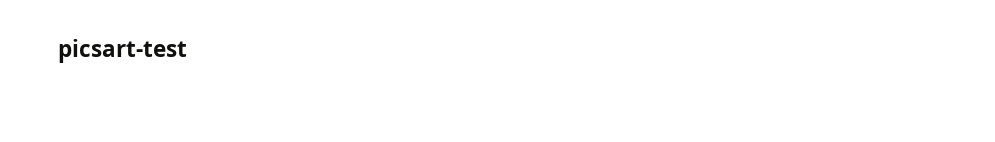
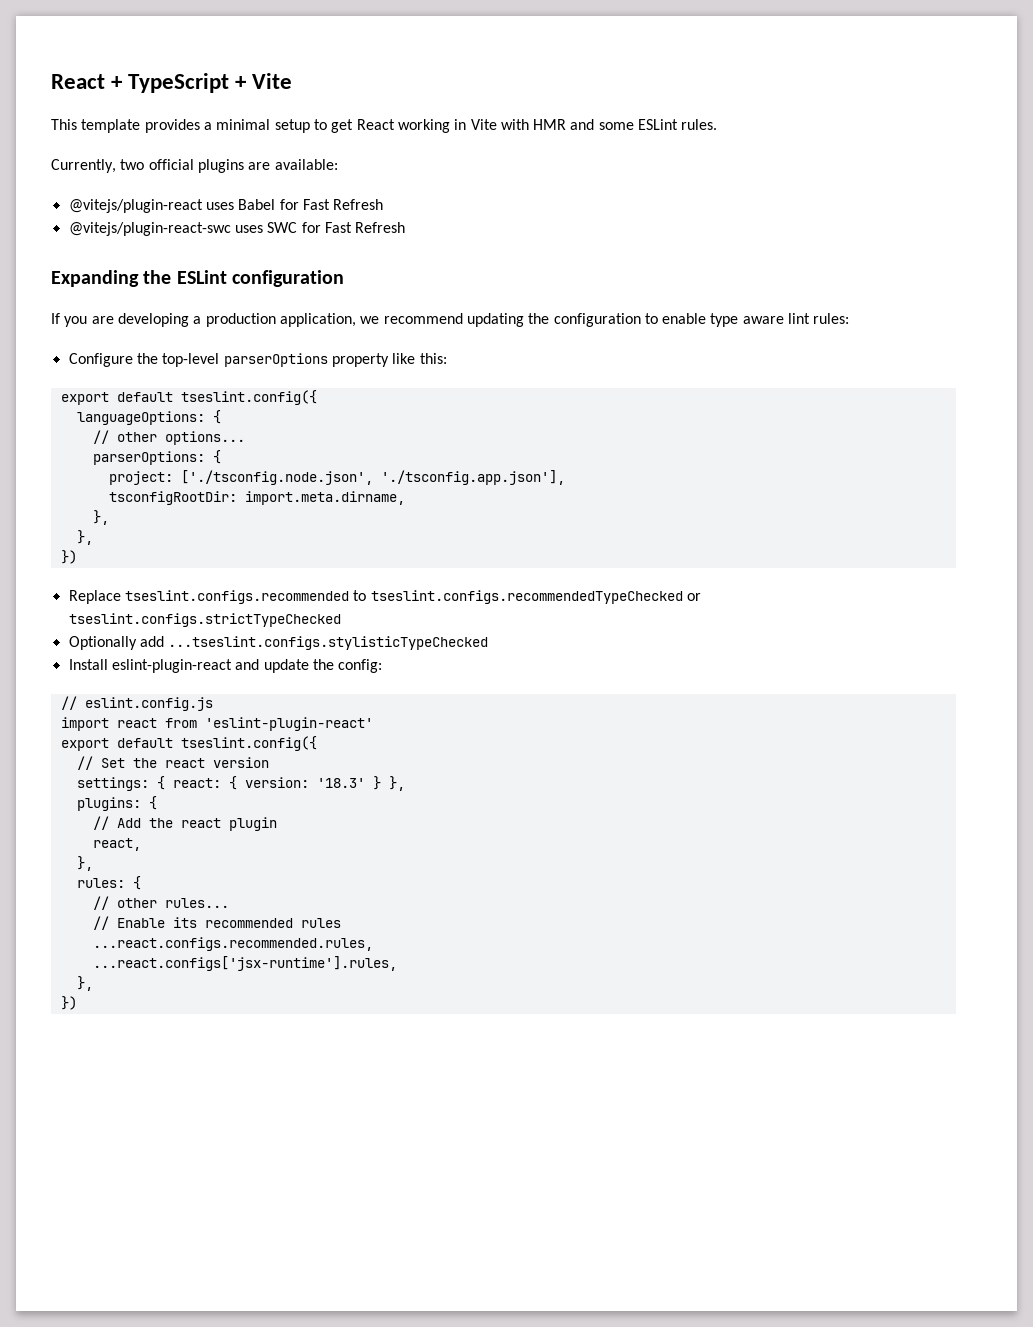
- picsart-test
+ React + TypeScript + Vite
+ This template provides a minimal setup to get React working in Vite with HMR and some ESLint rules.
+ Currently, two official plugins are available:
+ @vitejs/plugin-react uses Babel for Fast Refresh
+ @vitejs/plugin-react-swc uses SWC for Fast Refresh
+ Expanding the ESLint configuration
+ If you are developing a production application, we recommend updating the configuration to enable type aware lint rules:
+ Configure the top-level parserOptions property like this:
+ export default tseslint.config({
+ languageOptions: {
+ // other options...
+ parserOptions: {
+ project: ['./tsconfig.node.json', './tsconfig.app.json'],
+ tsconfigRootDir: import.meta.dirname,
+ },
+ },
+ })
+ Replace tseslint.configs.recommended to tseslint.configs.recommendedTypeChecked or tseslint.configs.strictTypeChecked
+ Optionally add ...tseslint.configs.stylisticTypeChecked
+ Install eslint-plugin-react and update the config:
+ // eslint.config.js
+ import react from 'eslint-plugin-react'
+ export default tseslint.config({
+ // Set the react version
+ settings: { react: { version: '18.3' } },
+ plugins: {
+ // Add the react plugin
+ react,
+ },
+ rules: {
+ // other rules...
+ // Enable its recommended rules
+ ...react.configs.recommended.rules,
+ ...react.configs['jsx-runtime'].rules,
+ },
+ })

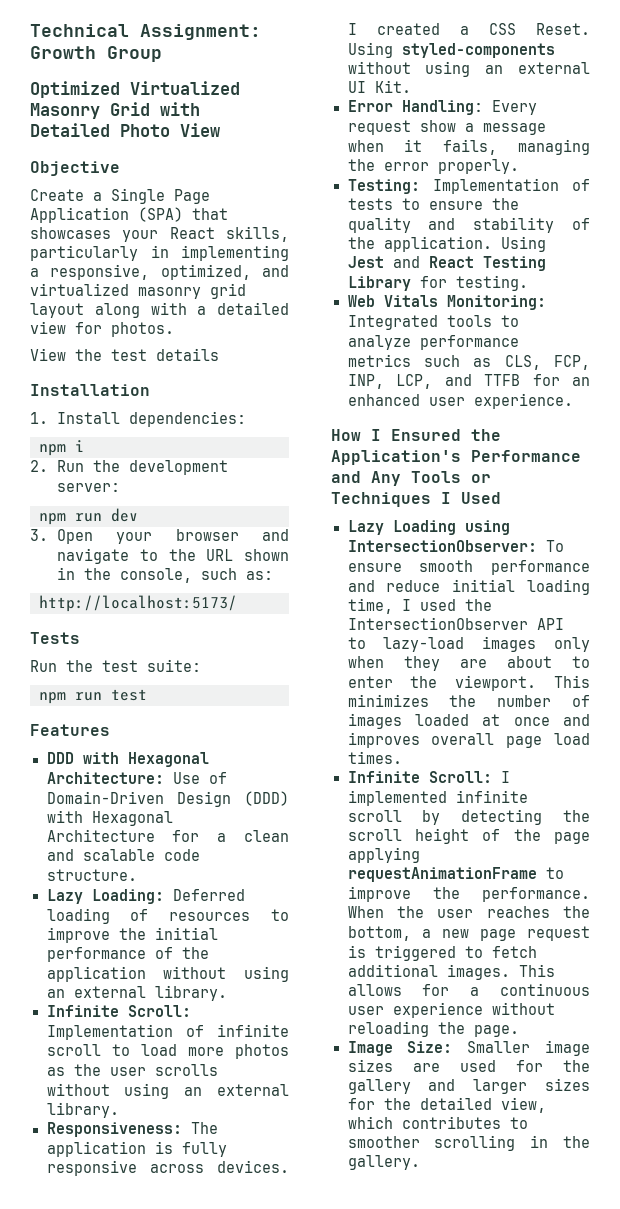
- React + TypeScript + Vite
- This template provides a minimal setup to get React working in Vite with HMR and some ESLint rules.
- Currently, two official plugins are available:
- @vitejs/plugin-react uses Babel for Fast Refresh
- @vitejs/plugin-react-swc uses SWC for Fast Refresh
- Expanding the ESLint configuration
- If you are developing a production application, we recommend updating the configuration to enable type aware lint rules:
- Configure the top-level parserOptions property like this:
- export default tseslint.config({
- languageOptions: {
- // other options...
- parserOptions: {
- project: ['./tsconfig.node.json', './tsconfig.app.json'],
- tsconfigRootDir: import.meta.dirname,
- },
- },
- })
- Replace tseslint.configs.recommended to tseslint.configs.recommendedTypeChecked or tseslint.configs.strictTypeChecked
- Optionally add ...tseslint.configs.stylisticTypeChecked
- Install eslint-plugin-react and update the config:
- // eslint.config.js
- import react from 'eslint-plugin-react'
- export default tseslint.config({
- // Set the react version
- settings: { react: { version: '18.3' } },
- plugins: {
- // Add the react plugin
- react,
- },
- rules: {
- // other rules...
- // Enable its recommended rules
- ...react.configs.recommended.rules,
- ...react.configs['jsx-runtime'].rules,
- },
- })
+ Technical Assignment: Growth Group
+ Optimized Virtualized Masonry Grid with Detailed Photo View
+ Objective
+ Create a Single Page Application (SPA) that showcases your React skills, particularly in implementing a responsive, optimized, and virtualized masonry grid layout along with a detailed view for photos.
+ View the test details
+ Installation
+ 1. Install dependencies:
+ npm i
+ 2. Run the development server:
+ npm run dev
+ 3. Open your browser and navigate to the URL shown in the console, such as:
+ http://localhost:5173/
+ Tests
+ Run the test suite:
+ npm run test
+ Features
+ DDD with Hexagonal Architecture: Use of Domain-Driven Design (DDD) with Hexagonal Architecture for a clean and scalable code structure.
+ Lazy Loading: Deferred loading of resources to improve the initial performance of the application without using an external library.
+ Infinite Scroll: Implementation of infinite scroll to load more photos as the user scrolls without using an external library.
+ Responsiveness: The application is fully responsive across devices. I created a CSS Reset. Using styled-components without using an external UI Kit.
+ Error Handling: Every request show a message when it fails, managing the error properly.
+ Testing: Implementation of tests to ensure the quality and stability of the application. Using Jest and React Testing Library for testing.
+ Web Vitals Monitoring: Integrated tools to analyze performance metrics such as CLS, FCP, INP, LCP, and TTFB for an enhanced user experience.
+ How I Ensured the Application's Performance and Any Tools or Techniques I Used
+ Lazy Loading using IntersectionObserver: To ensure smooth performance and reduce initial loading time, I used the IntersectionObserver API to lazy-load images only when they are about to enter the viewport. This minimizes the number of images loaded at once and improves overall page load times.
+ Infinite Scroll: I implemented infinite scroll by detecting the scroll height of the page applying requestAnimationFrame to improve the performance. When the user reaches the bottom, a new page request is triggered to fetch additional images. This allows for a continuous user experience without reloading the page.
+ Image Size: Smaller image sizes are used for the gallery and larger sizes for the detailed view, which contributes to smoother scrolling in the gallery.

